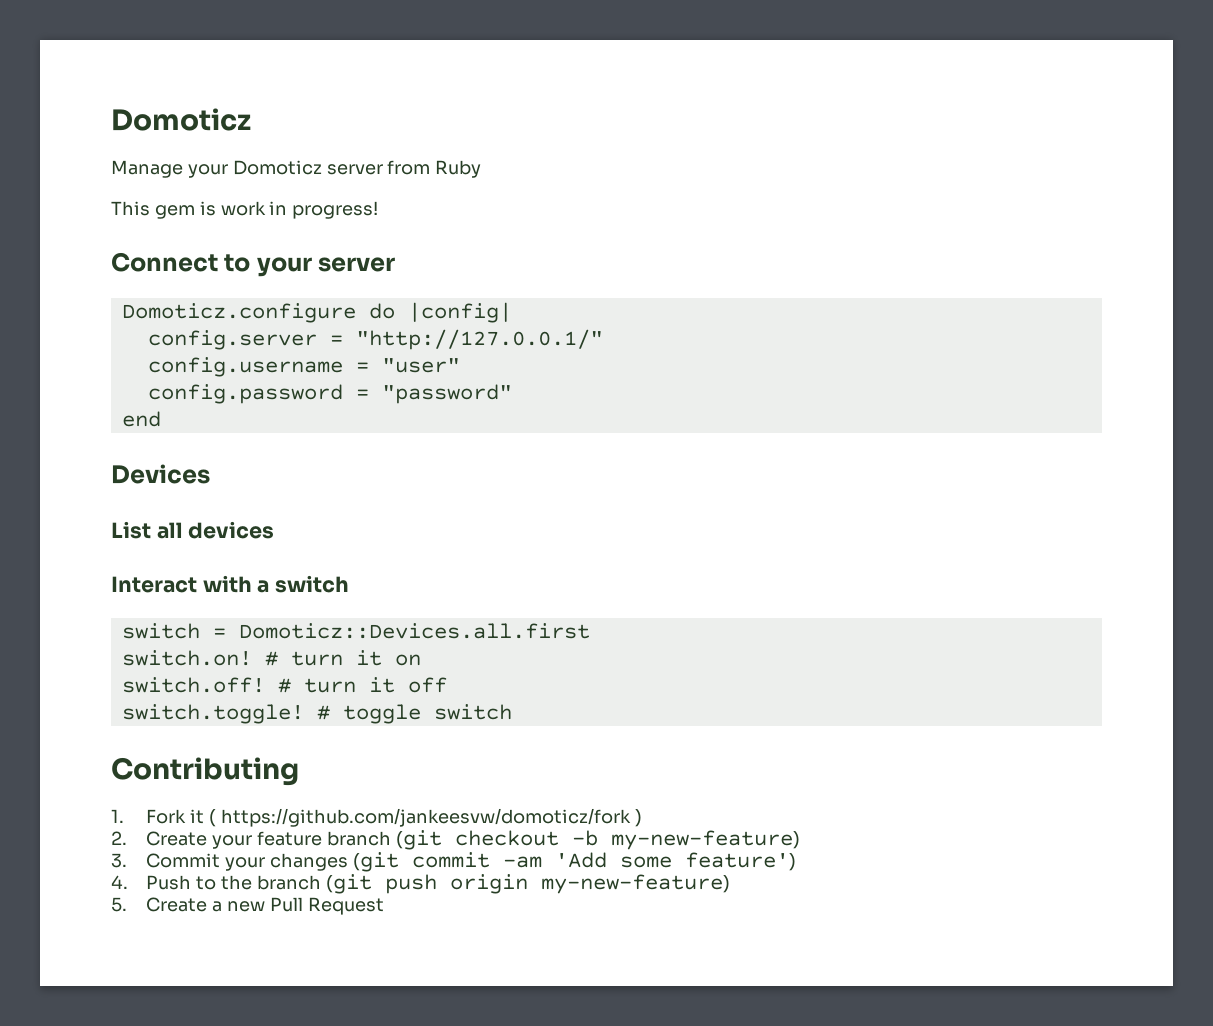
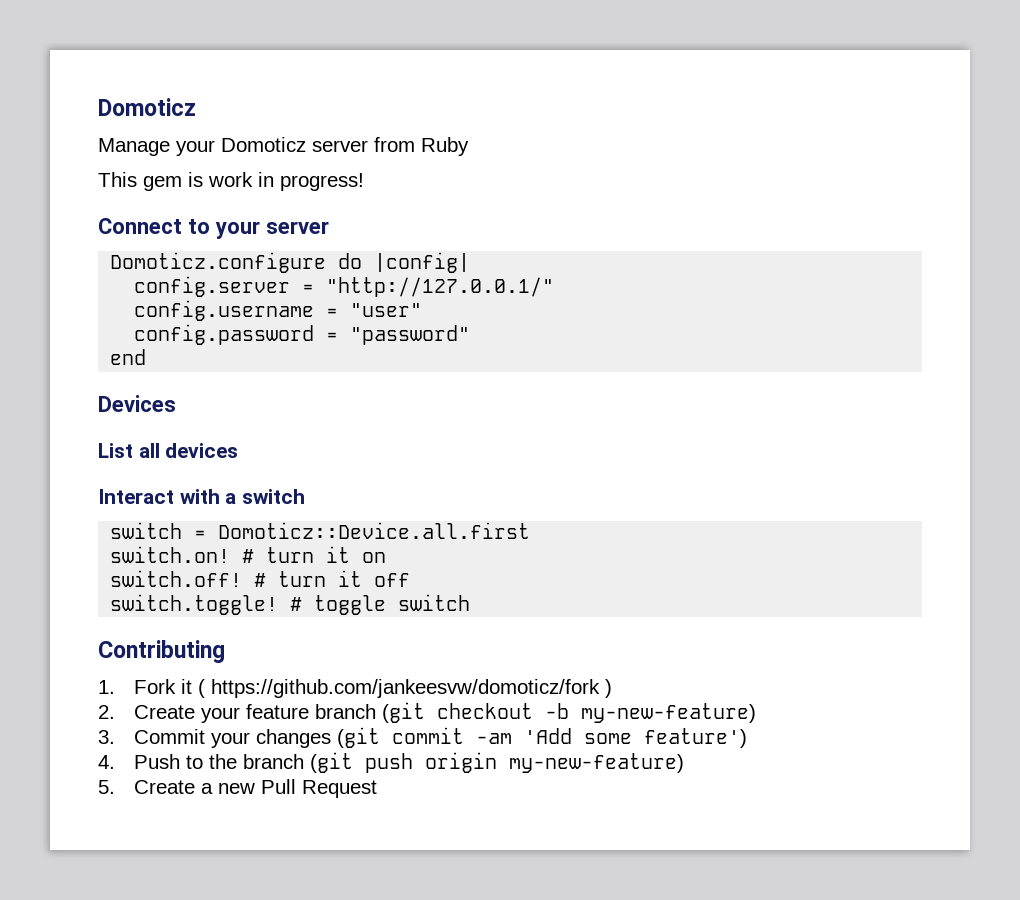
- switch = Domoticz::Devices.all.first
+ switch = Domoticz::Device.all.first

